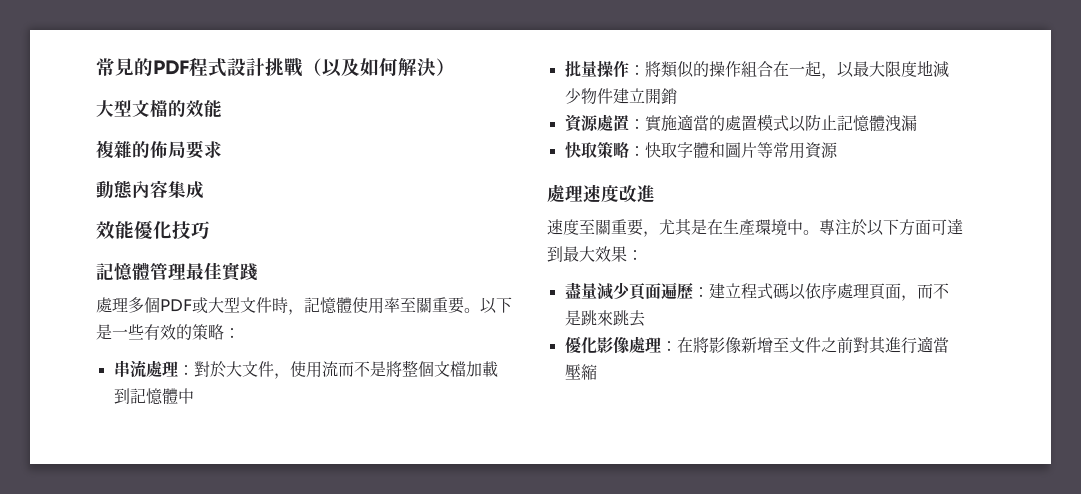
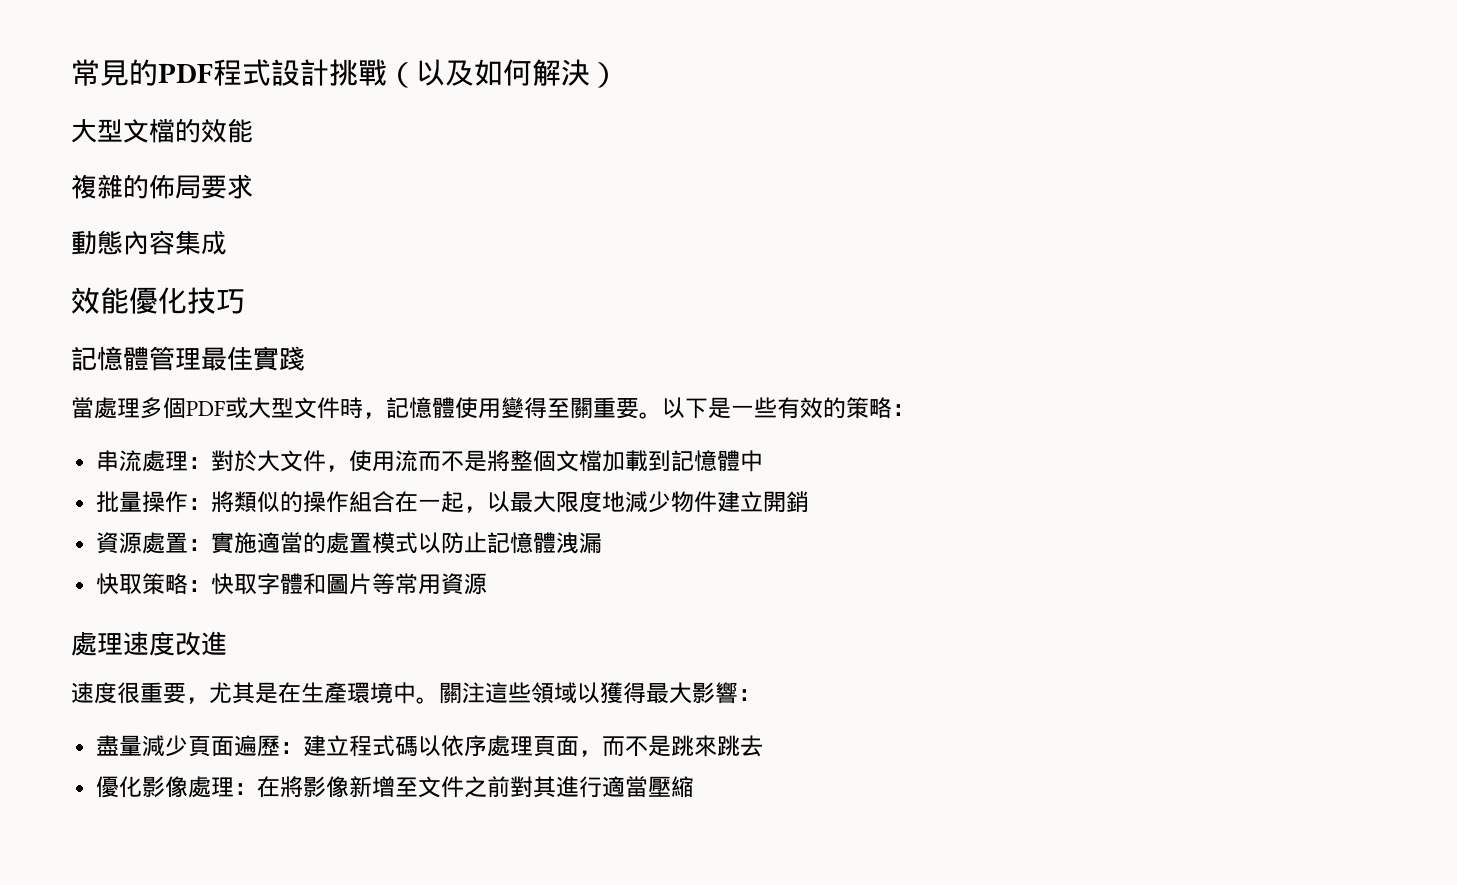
- 處理多個PDF或大型文件時，記憶體使用率至關重要。
+ 當處理多個PDF或大型文件時，記憶體使用變得至關重要。
- 速度至關重要，尤其是在生產環境中。
+ 速度很重要，尤其是在生產環境中。
- 專注於以下方面可達到最大效果：
+ 關注這些領域以獲得最大影響：

